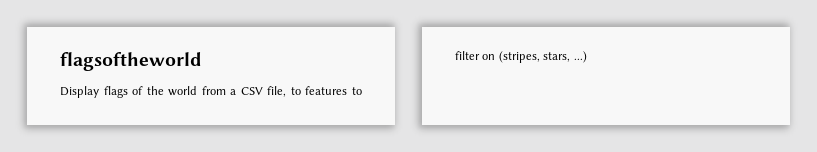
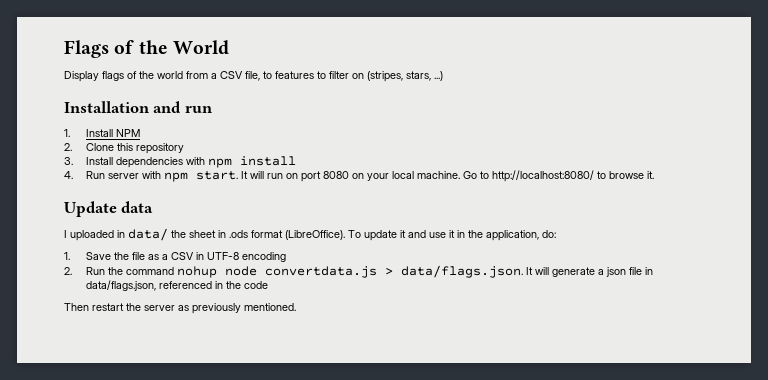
- flagsoftheworld
+ Flags of the World
+ Installation and run
+ 1. Install NPM
+ 2. Clone this repository
+ 3. Install dependencies with npm install
+ 4. Run server with npm start. It will run on port 8080 on your local machine. Go to http://localhost:8080/ to browse it.
+ Update data
+ I uploaded in data/ the sheet in .ods format (LibreOffice). To update it and use it in the application, do:
+ 1. Save the file as a CSV in UTF-8 encoding
+ 2. Run the command nohup node convertdata.js > data/flags.json. It will generate a json file in data/flags.json, referenced in the code
+ Then restart the server as previously mentioned.

